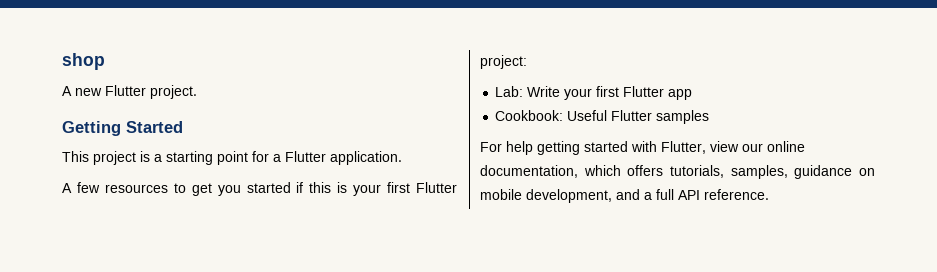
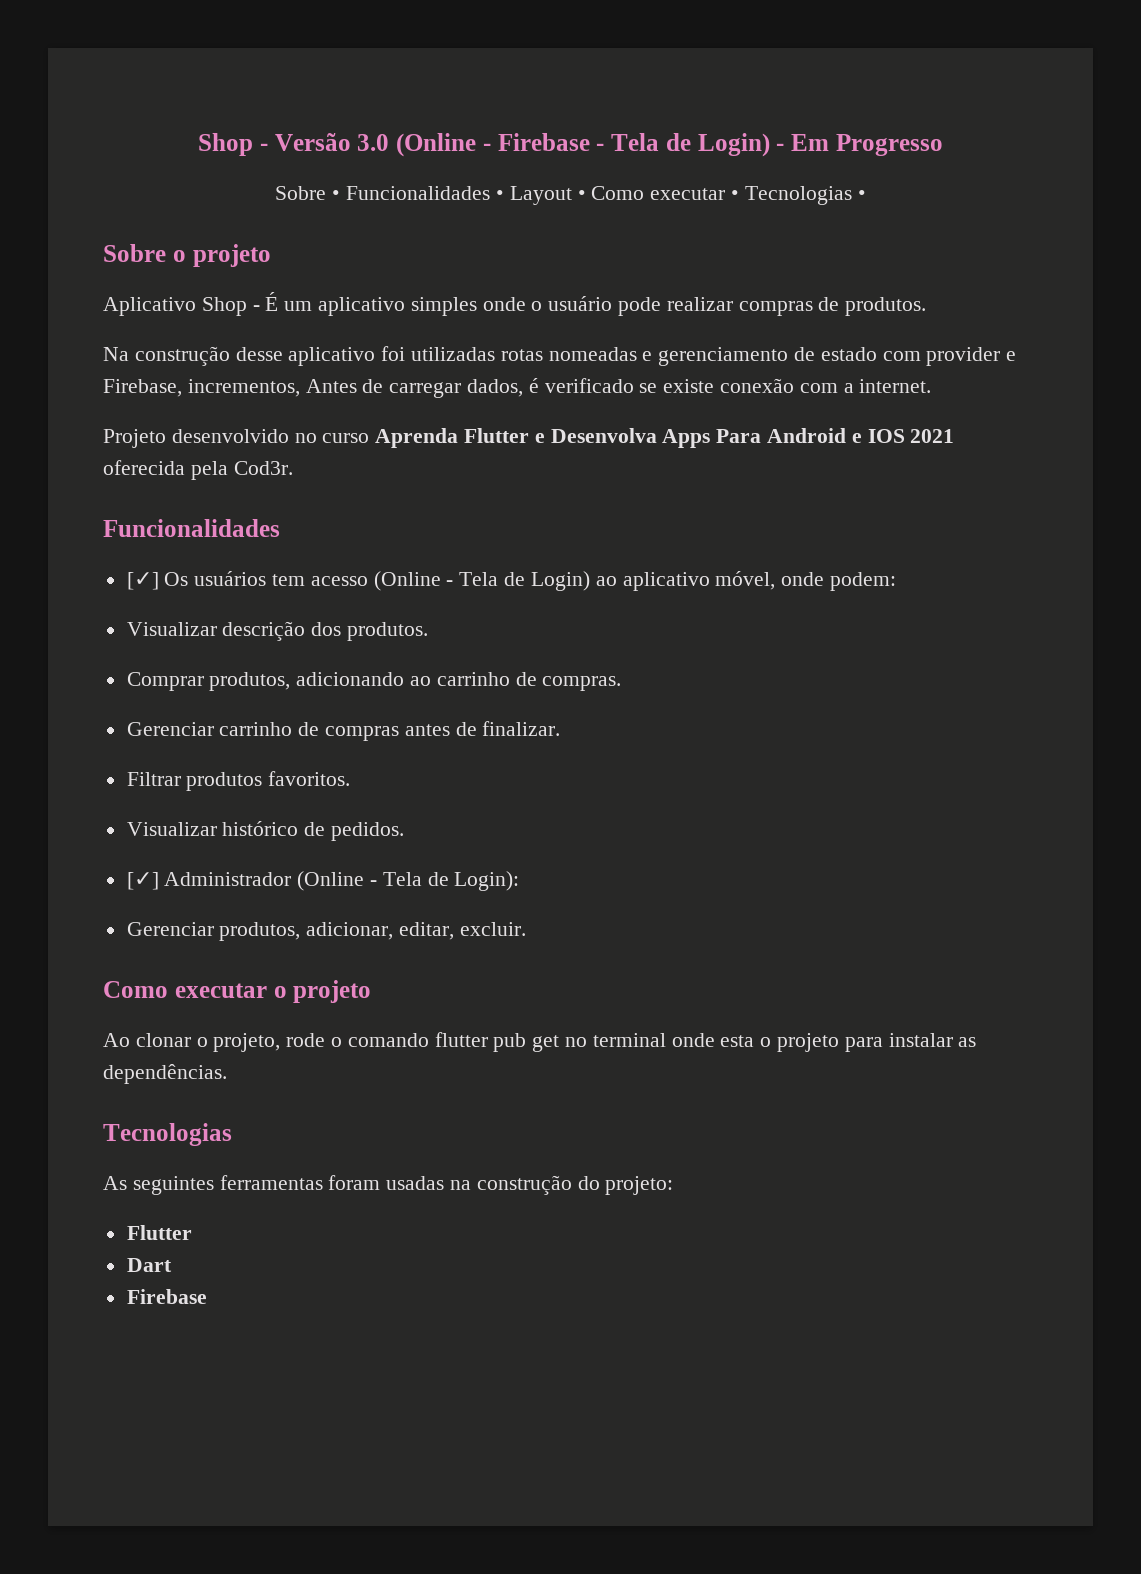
- shop
- A new Flutter project.
- Getting Started
- This project is a starting point for a Flutter application.
- A few resources to get you started if this is your first Flutter project:
- Lab: Write your first Flutter app
- Cookbook: Useful Flutter samples
- For help getting started with Flutter, view our online documentation, which offers tutorials, samples, guidance on mobile development, and a full API reference.
+ Shop - Versão 3.0 (Online - Firebase - Tela de Login) - Em Progresso
+ Sobre • Funcionalidades • Layout • Como executar • Tecnologias •
+ Sobre o projeto
+ Aplicativo Shop - É um aplicativo simples onde o usuário pode realizar compras de produtos.
+ Na construção desse aplicativo foi utilizadas rotas nomeadas e gerenciamento de estado com provider e Firebase, incrementos, Antes de carregar dados, é verificado se existe conexão com a internet.
+ Projeto desenvolvido no curso Aprenda Flutter e Desenvolva Apps Para Android e IOS 2021 oferecida pela Cod3r.
+ Funcionalidades
+ [✓] Os usuários tem acesso (Online - Tela de Login) ao aplicativo móvel, onde podem:
+ Visualizar descrição dos produtos.
+ Comprar produtos, adicionando ao carrinho de compras.
+ Gerenciar carrinho de compras antes de finalizar.
+ Filtrar produtos favoritos.
+ Visualizar histórico de pedidos.
+ [✓] Administrador (Online - Tela de Login):
+ Gerenciar produtos, adicionar, editar, excluir.
+ Como executar o projeto
+ Ao clonar o projeto, rode o comando flutter pub get no terminal onde esta o projeto para instalar as dependências.
+ Tecnologias
+ As seguintes ferramentas foram usadas na construção do projeto:
+ Flutter
+ Dart
+ Firebase

